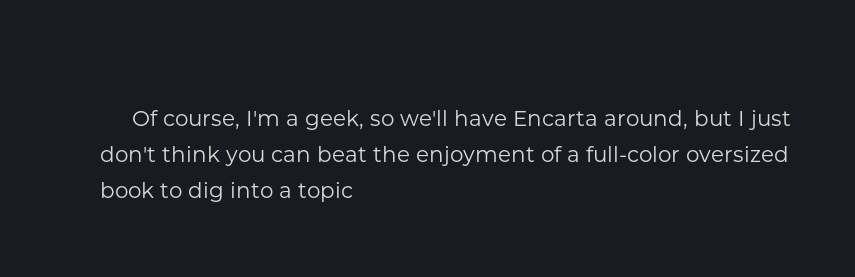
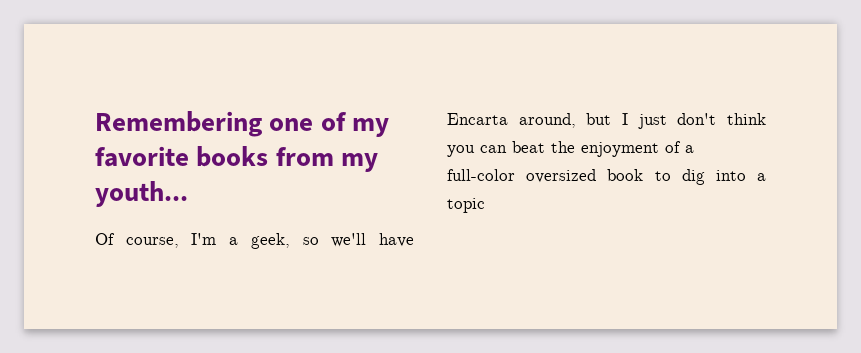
+ Remembering one of my favorite books from my youth...

